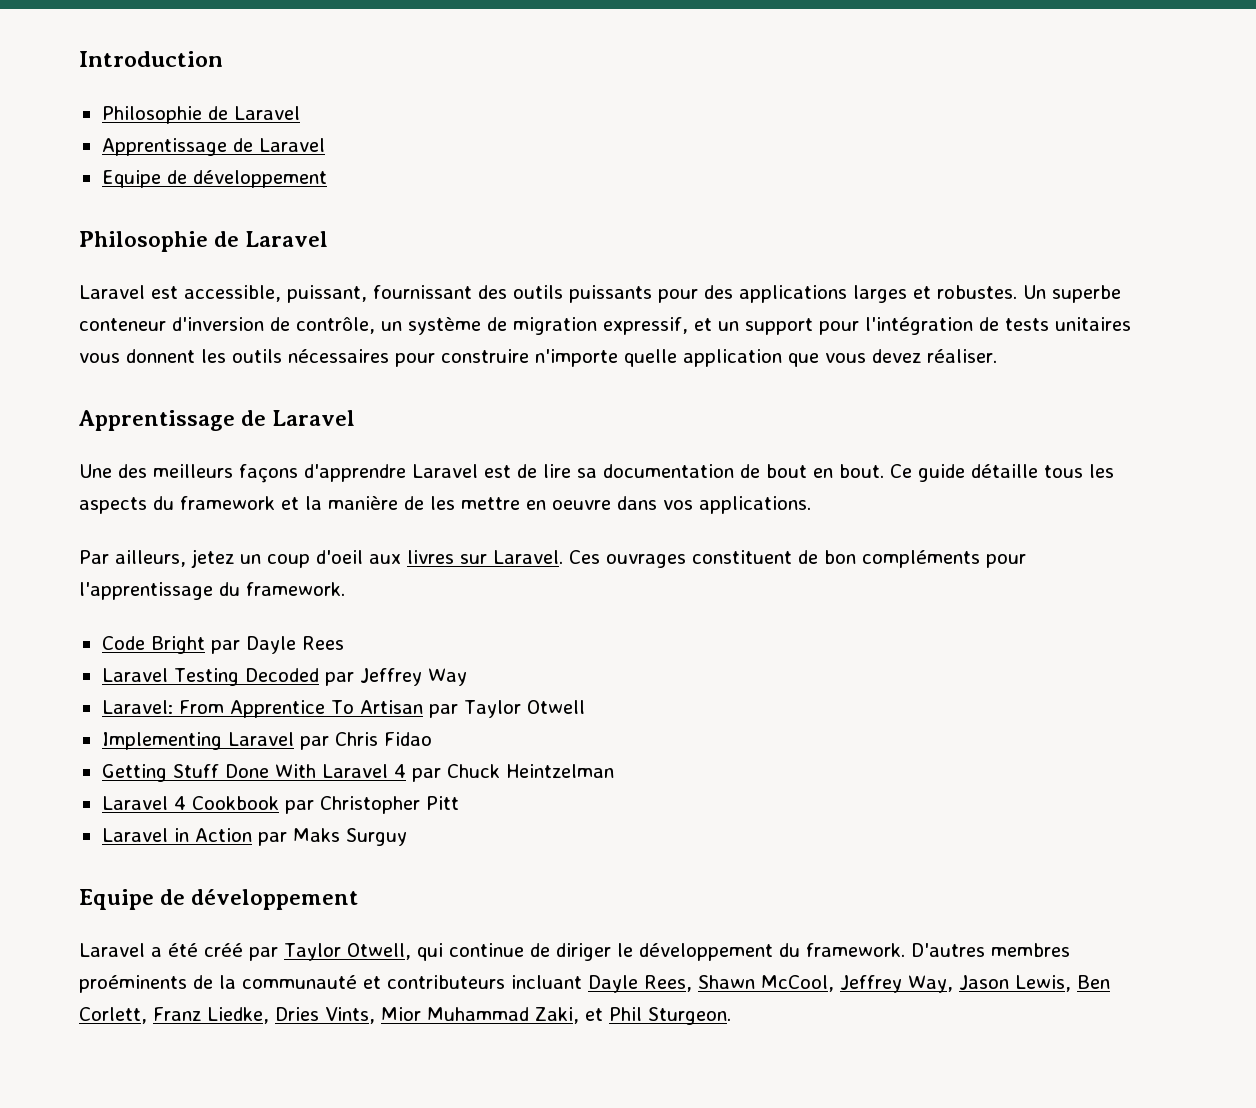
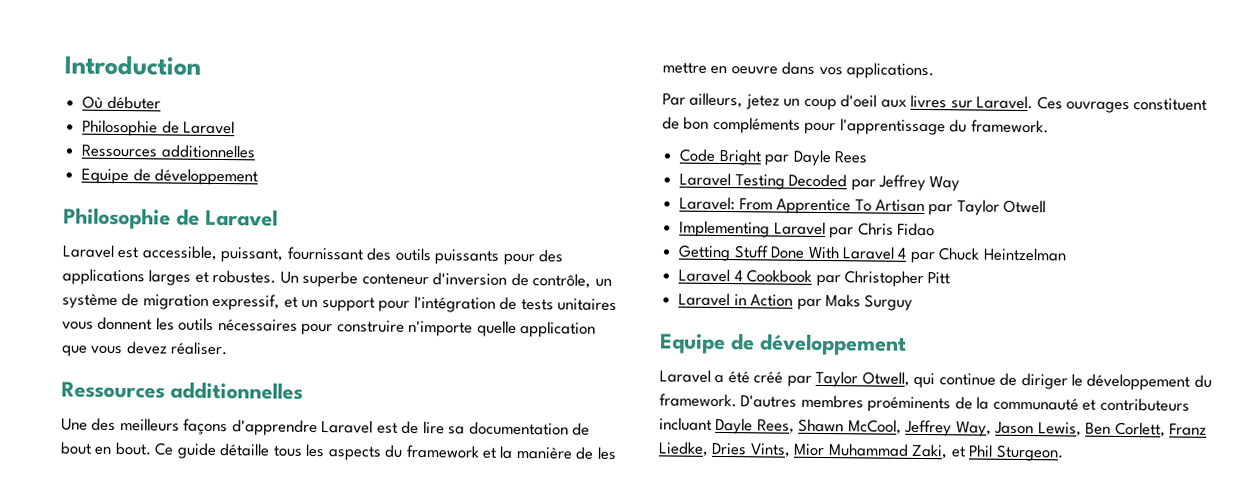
  Introduction
+ Où débuter
  Philosophie de Laravel
- Apprentissage de Laravel
+ Ressources additionnelles
  Un superbe conteneur d'inversion de contrôle, un système de migration expressif, et un support pour l'intégration de tests unitaires vous donnent les outils nécessaires pour construire n'importe quelle application que vous devez réaliser.
- Apprentissage de Laravel
+ Ressources additionnelles

